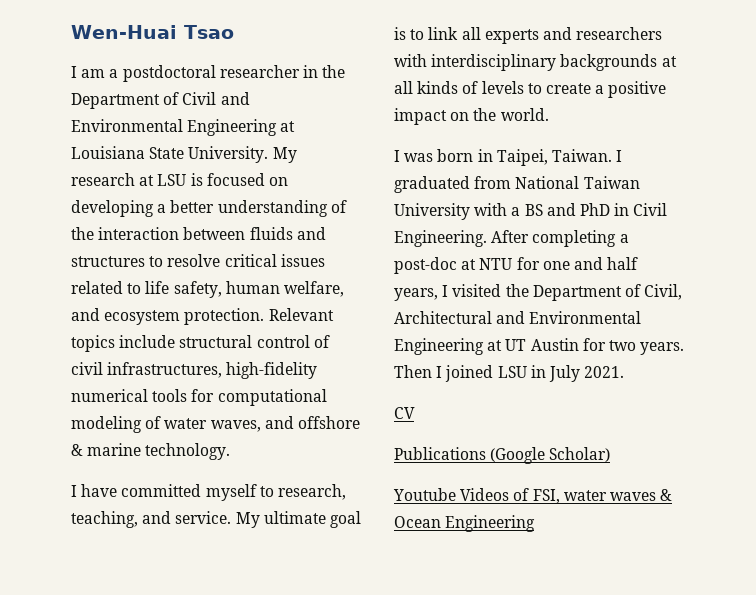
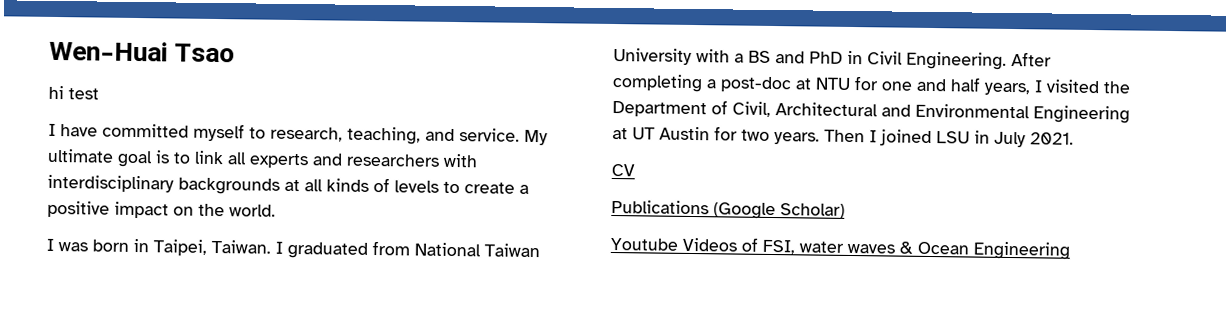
- I am a postdoctoral researcher in the Department of Civil and Environmental Engineering at Louisiana State University. My research at LSU is focused on developing a better understanding of the interaction between fluids and structures to resolve critical issues related to life safety, human welfare, and ecosystem protection. Relevant topics include structural control of civil infrastructures, high-fidelity numerical tools for computational modeling of water waves, and offshore & marine technology.
+ hi test

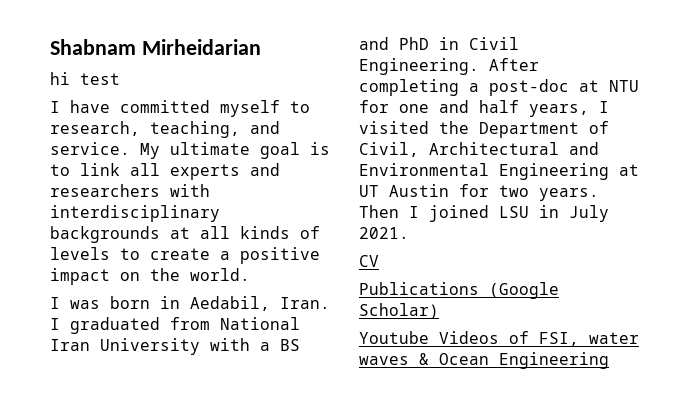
- Wen-Huai Tsao
+ Shabnam Mirheidarian
- I was born in Taipei, Taiwan.
+ I was born in Aedabil, Iran.
- I graduated from National Taiwan University with a BS and PhD in Civil Engineering.
+ I graduated from National Iran University with a BS and PhD in Civil Engineering.

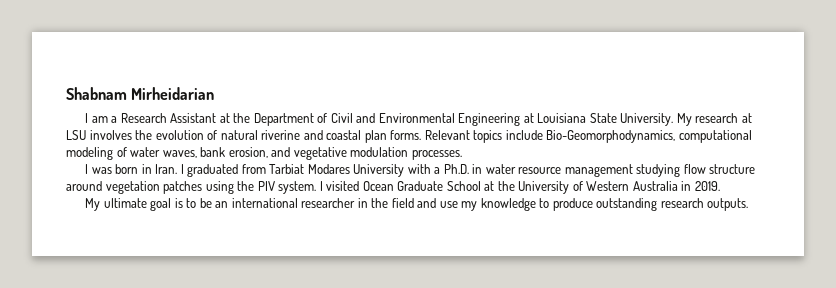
- hi test
- I have committed myself to research, teaching, and service. My ultimate goal is to link all experts and researchers with interdisciplinary backgrounds at all kinds of levels to create a positive impact on the world.
- I was born in Aedabil, Iran. I graduated from National Iran University with a BS and PhD in Civil Engineering. After completing a post-doc at NTU for one and half years, I visited the Department of Civil, Architectural and Environmental Engineering at UT Austin for two years. Then I joined LSU in July 2021.
- CV
- Publications (Google Scholar)
- Youtube Videos of FSI, water waves & Ocean Engineering
+ I am a Research Assistant at the Department of Civil and Environmental Engineering at Louisiana State University. My research at LSU involves the evolution of natural riverine and coastal plan forms. Relevant topics include Bio-Geomorphodynamics, computational modeling of water waves, bank erosion, and vegetative modulation processes.
+ I was born in Iran. I graduated from Tarbiat Modares University with a Ph.D. in water resource management studying flow structure around vegetation patches using the PIV system. I visited Ocean Graduate School at the University of Western Australia in 2019.
+ My ultimate goal is to be an international researcher in the field and use my knowledge to produce outstanding research outputs.

